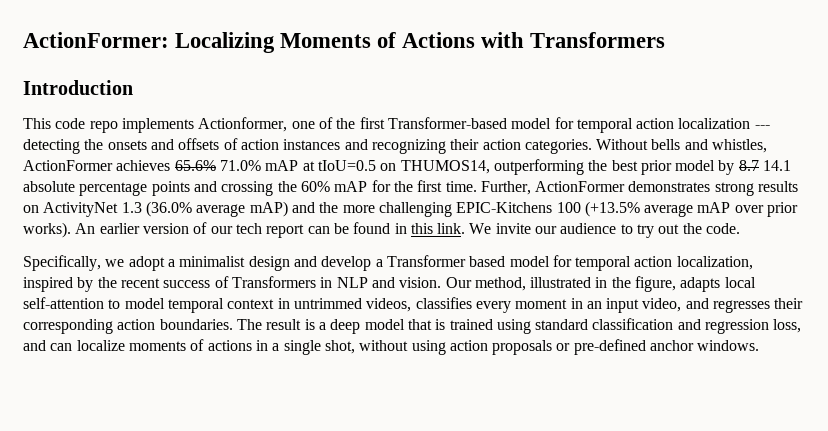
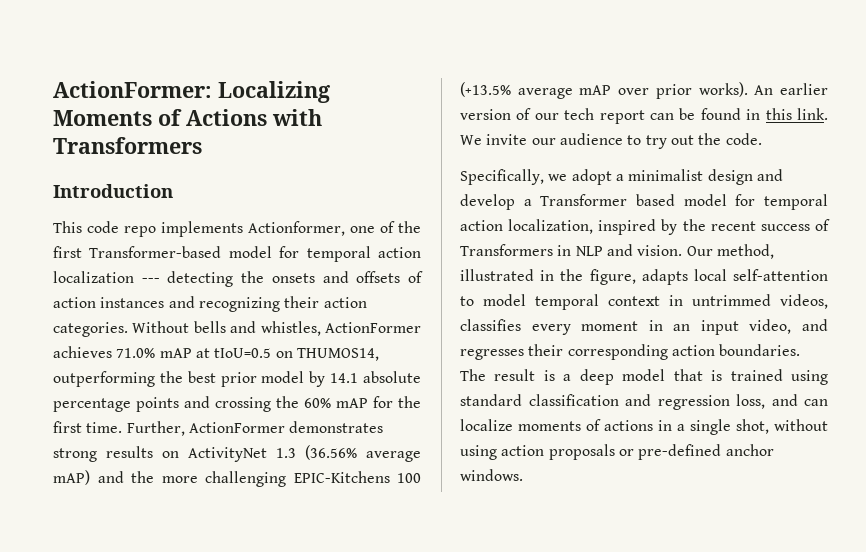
- Without bells and whistles, ActionFormer achieves 65.6% 71.0% mAP at tIoU=0.5 on THUMOS14, outperforming the best prior model by 8.7 14.1 absolute percentage points and crossing the 60% mAP for the first time.
+ Without bells and whistles, ActionFormer achieves 71.0% mAP at tIoU=0.5 on THUMOS14, outperforming the best prior model by 14.1 absolute percentage points and crossing the 60% mAP for the first time.
- Further, ActionFormer demonstrates strong results on ActivityNet 1.3 (36.0% average mAP) and the more challenging EPIC-Kitchens 100 (+13.5% average mAP over prior works).
+ Further, ActionFormer demonstrates strong results on ActivityNet 1.3 (36.56% average mAP) and the more challenging EPIC-Kitchens 100 (+13.5% average mAP over prior works).

